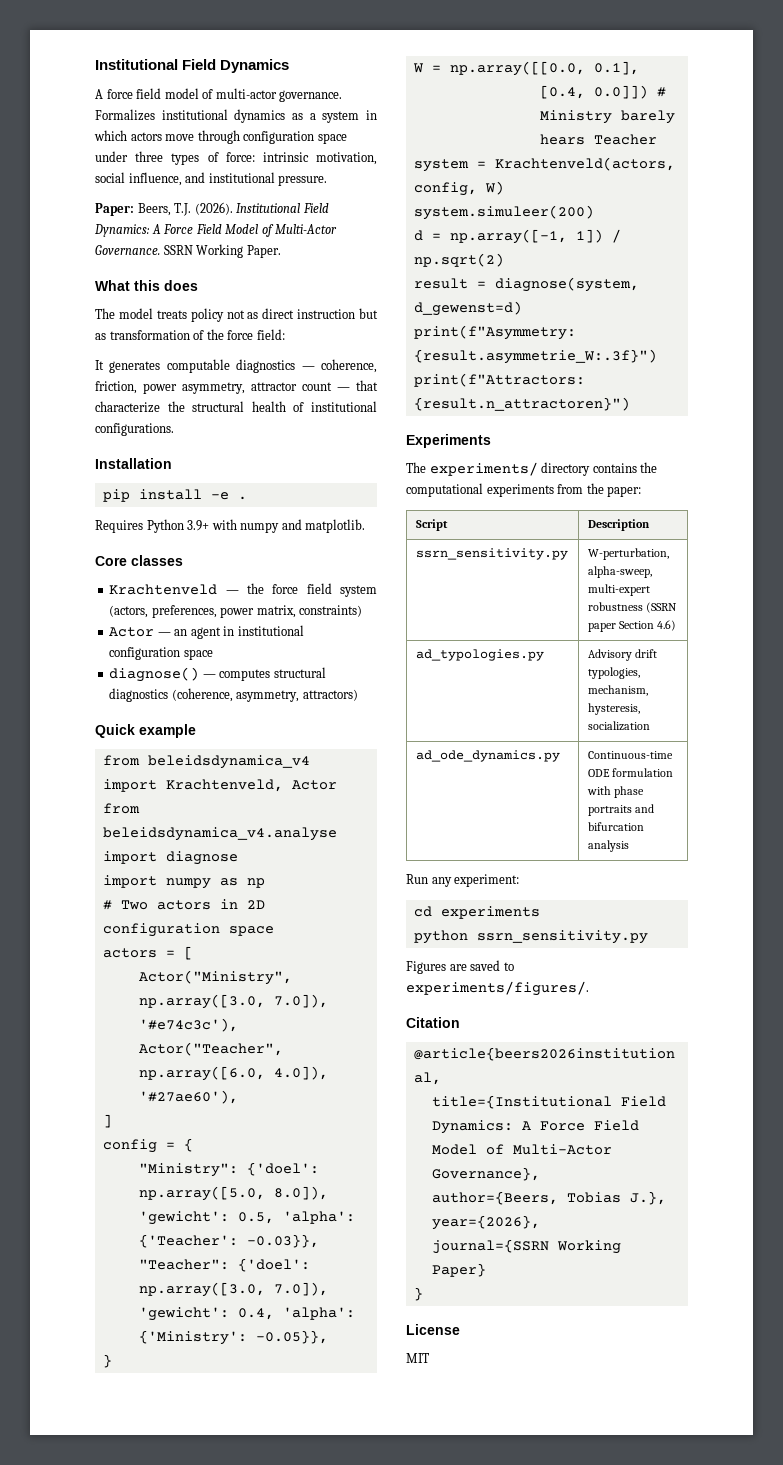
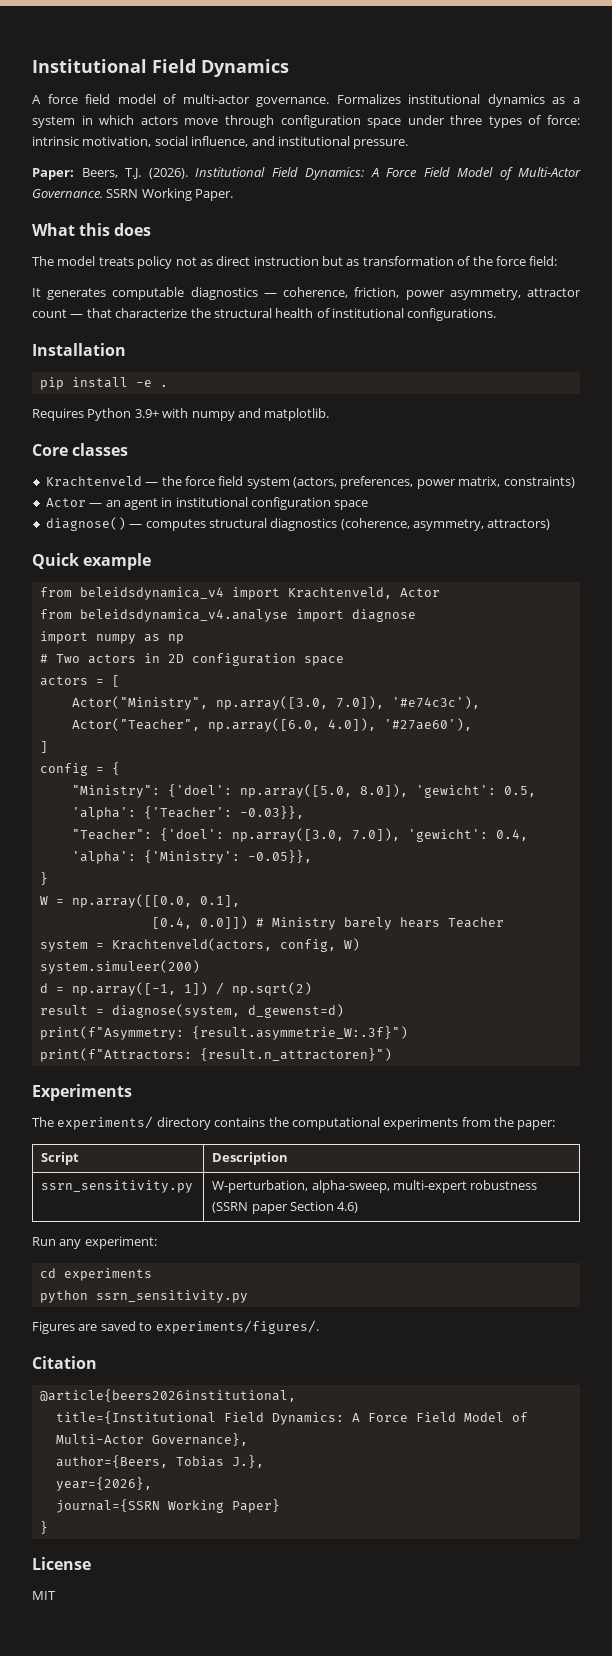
- ad_typologies.py | Advisory drift typologies, mechanism, hysteresis, socialization
- ad_ode_dynamics.py | Continuous-time ODE formulation with phase portraits and bifurcation analysis

